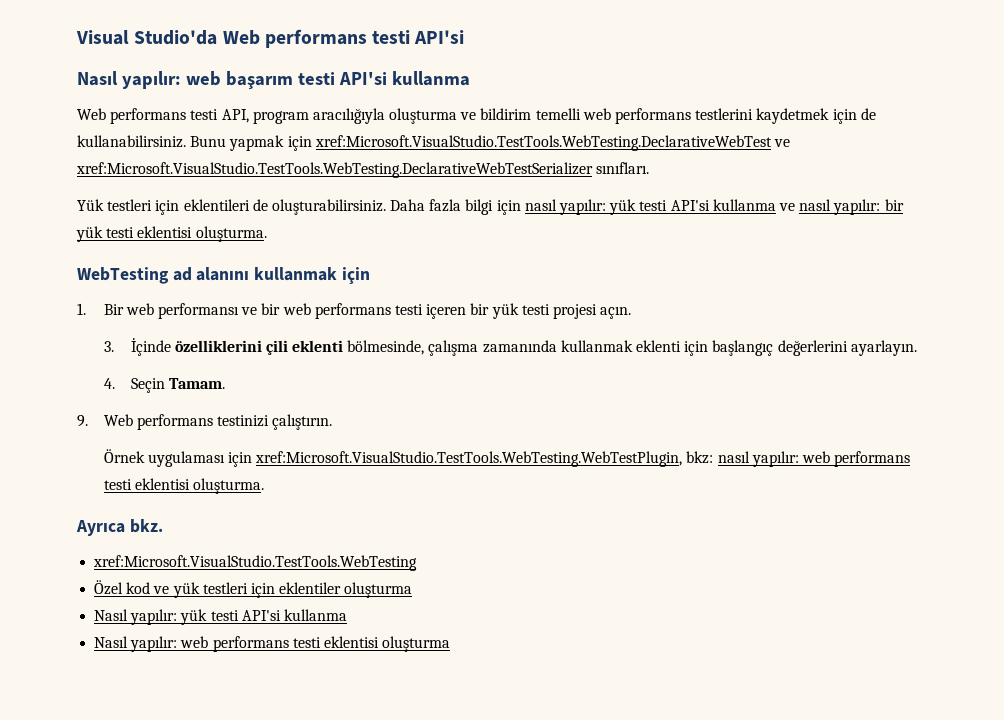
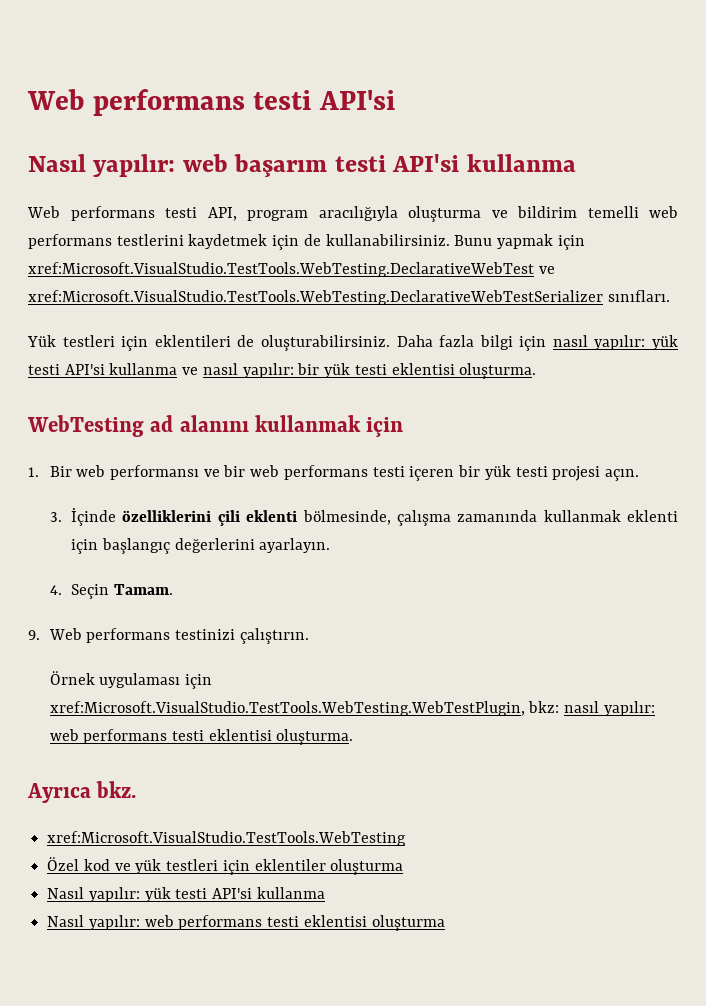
- Visual Studio'da Web performans testi API'si
+ Web performans testi API'si

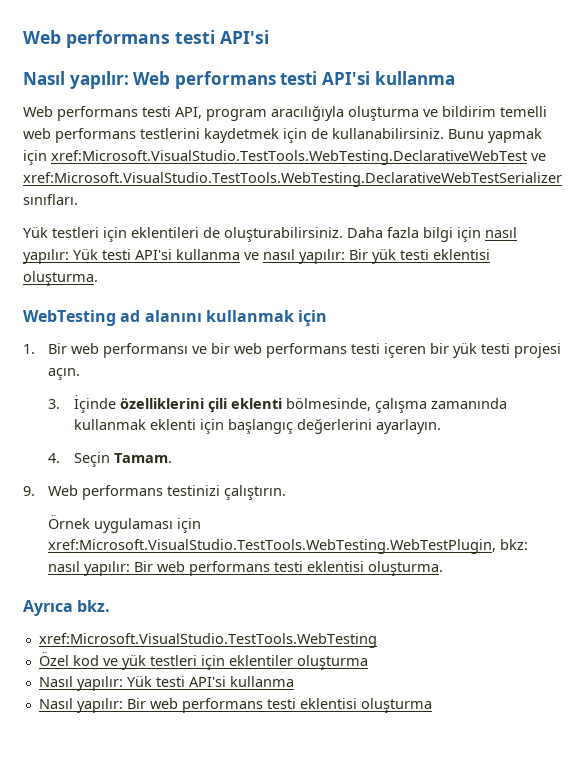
- Nasıl yapılır: web başarım testi API'si kullanma
+ Nasıl yapılır: Web performans testi API'si kullanma
- Daha fazla bilgi için nasıl yapılır: yük testi API'si kullanma ve nasıl yapılır: bir yük testi eklentisi oluşturma.
+ Daha fazla bilgi için nasıl yapılır: Yük testi API'si kullanma ve nasıl yapılır: Bir yük testi eklentisi oluşturma.
- Örnek uygulaması için xref:Microsoft.VisualStudio.TestTools.WebTesting.WebTestPlugin, bkz: nasıl yapılır: web performans testi eklentisi oluşturma.
+ Örnek uygulaması için xref:Microsoft.VisualStudio.TestTools.WebTesting.WebTestPlugin, bkz: nasıl yapılır: Bir web performans testi eklentisi oluşturma.
- Nasıl yapılır: yük testi API'si kullanma
+ Nasıl yapılır: Yük testi API'si kullanma
- Nasıl yapılır: web performans testi eklentisi oluşturma
+ Nasıl yapılır: Bir web performans testi eklentisi oluşturma

